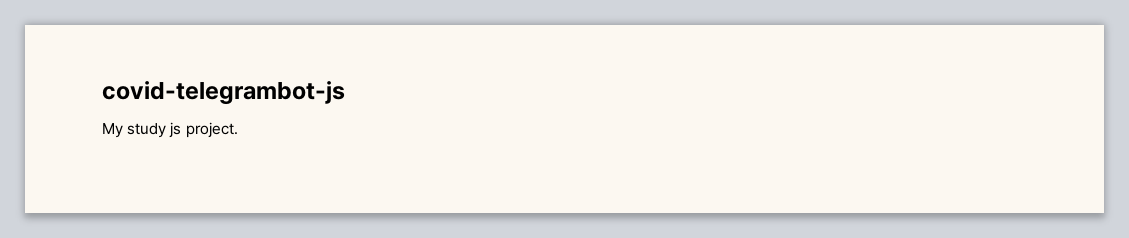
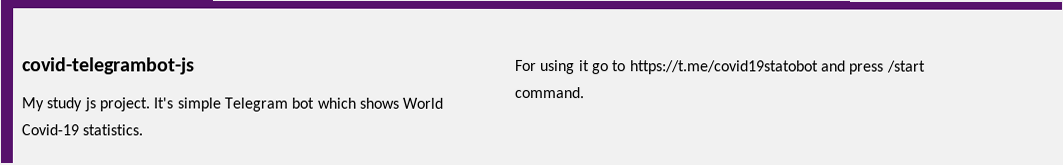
+ It's simple Telegram bot which shows World Covid-19 statistics.
+ For using it go to https://t.me/covid19statobot and press /start command.

